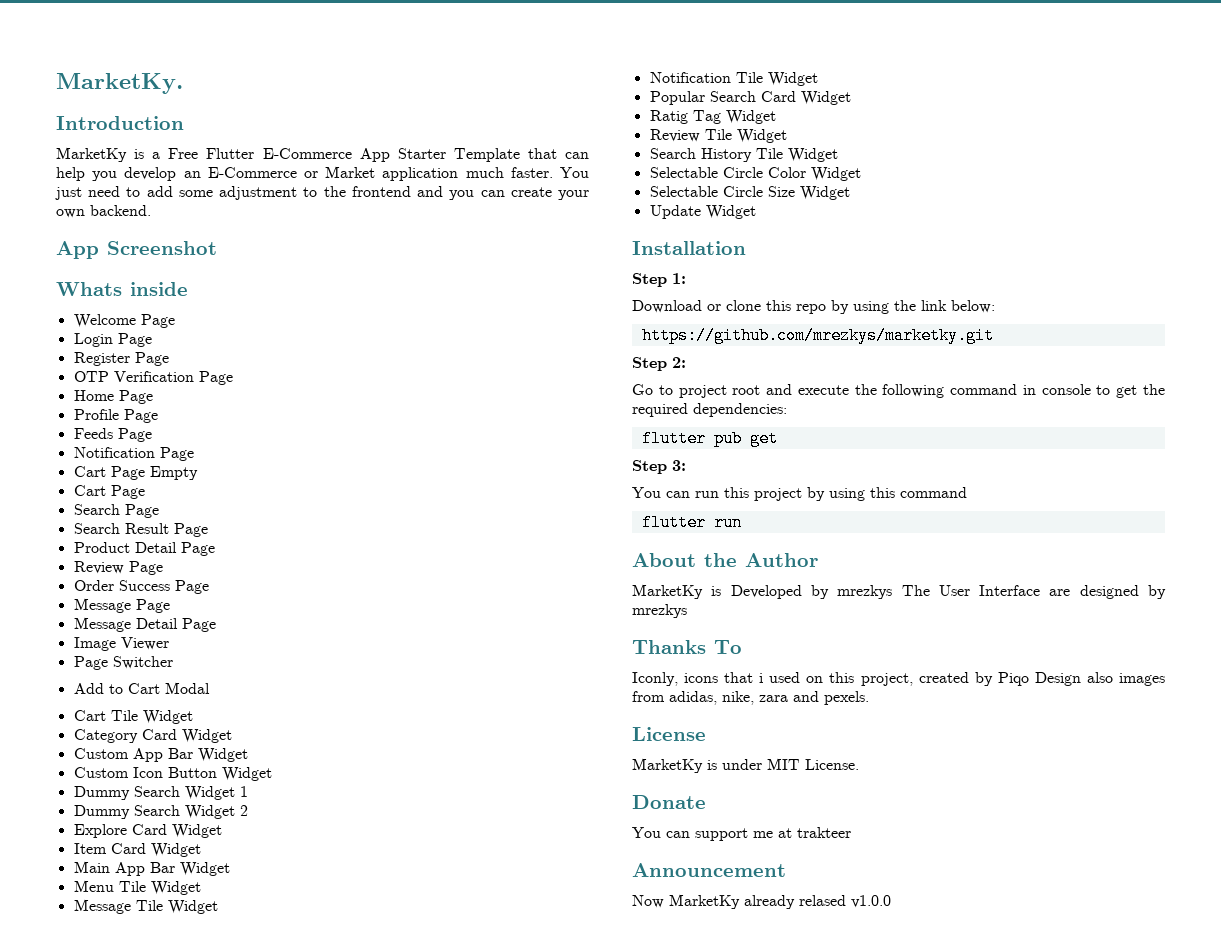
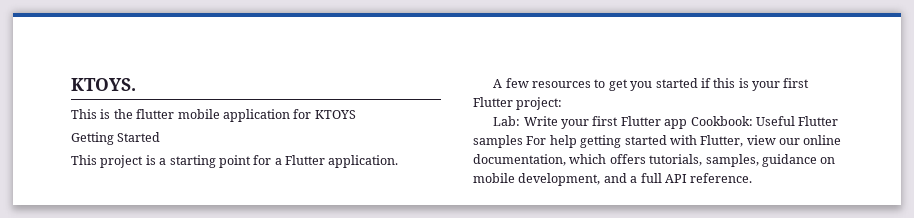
- MarketKy.
- Introduction
- MarketKy is a Free Flutter E-Commerce App Starter Template that can help you develop an E-Commerce or Market application much faster. You just need to add some adjustment to the frontend and you can create your own backend.
- App Screenshot
- Whats inside
- Welcome Page
- Login Page
- Register Page
- OTP Verification Page
- Home Page
- Profile Page
- Feeds Page
- Notification Page
- Cart Page Empty
- Cart Page
- Search Page
- Search Result Page
- Product Detail Page
- Review Page
- Order Success Page
- Message Page
- Message Detail Page
- Image Viewer
- Page Switcher
- Add to Cart Modal
- Cart Tile Widget
- Category Card Widget
- Custom App Bar Widget
- Custom Icon Button Widget
- Dummy Search Widget 1
- Dummy Search Widget 2
- Explore Card Widget
- Item Card Widget
- Main App Bar Widget
- Menu Tile Widget
- Message Tile Widget
- Notification Tile Widget
- Popular Search Card Widget
- Ratig Tag Widget
- Review Tile Widget
- Search History Tile Widget
- Selectable Circle Color Widget
- Selectable Circle Size Widget
- Update Widget
- Installation
- Step 1:
- Download or clone this repo by using the link below:
- https://github.com/mrezkys/marketky.git
- Step 2:
- Go to project root and execute the following command in console to get the required dependencies:
- flutter pub get
- Step 3:
- You can run this project by using this command
- flutter run
- About the Author
- MarketKy is Developed by mrezkys The User Interface are designed by mrezkys
- Thanks To
- Iconly, icons that i used on this project, created by Piqo Design also images from adidas, nike, zara and pexels.
- License
- MarketKy is under MIT License.
- Donate
- You can support me at trakteer
- Announcement
- Now MarketKy already relased v1.0.0
+ KTOYS.
+ This is the flutter mobile application for KTOYS
+ Getting Started
+ This project is a starting point for a Flutter application.
+ A few resources to get you started if this is your first Flutter project:
+ Lab: Write your first Flutter app Cookbook: Useful Flutter samples For help getting started with Flutter, view our online documentation, which offers tutorials, samples, guidance on mobile development, and a full API reference.

